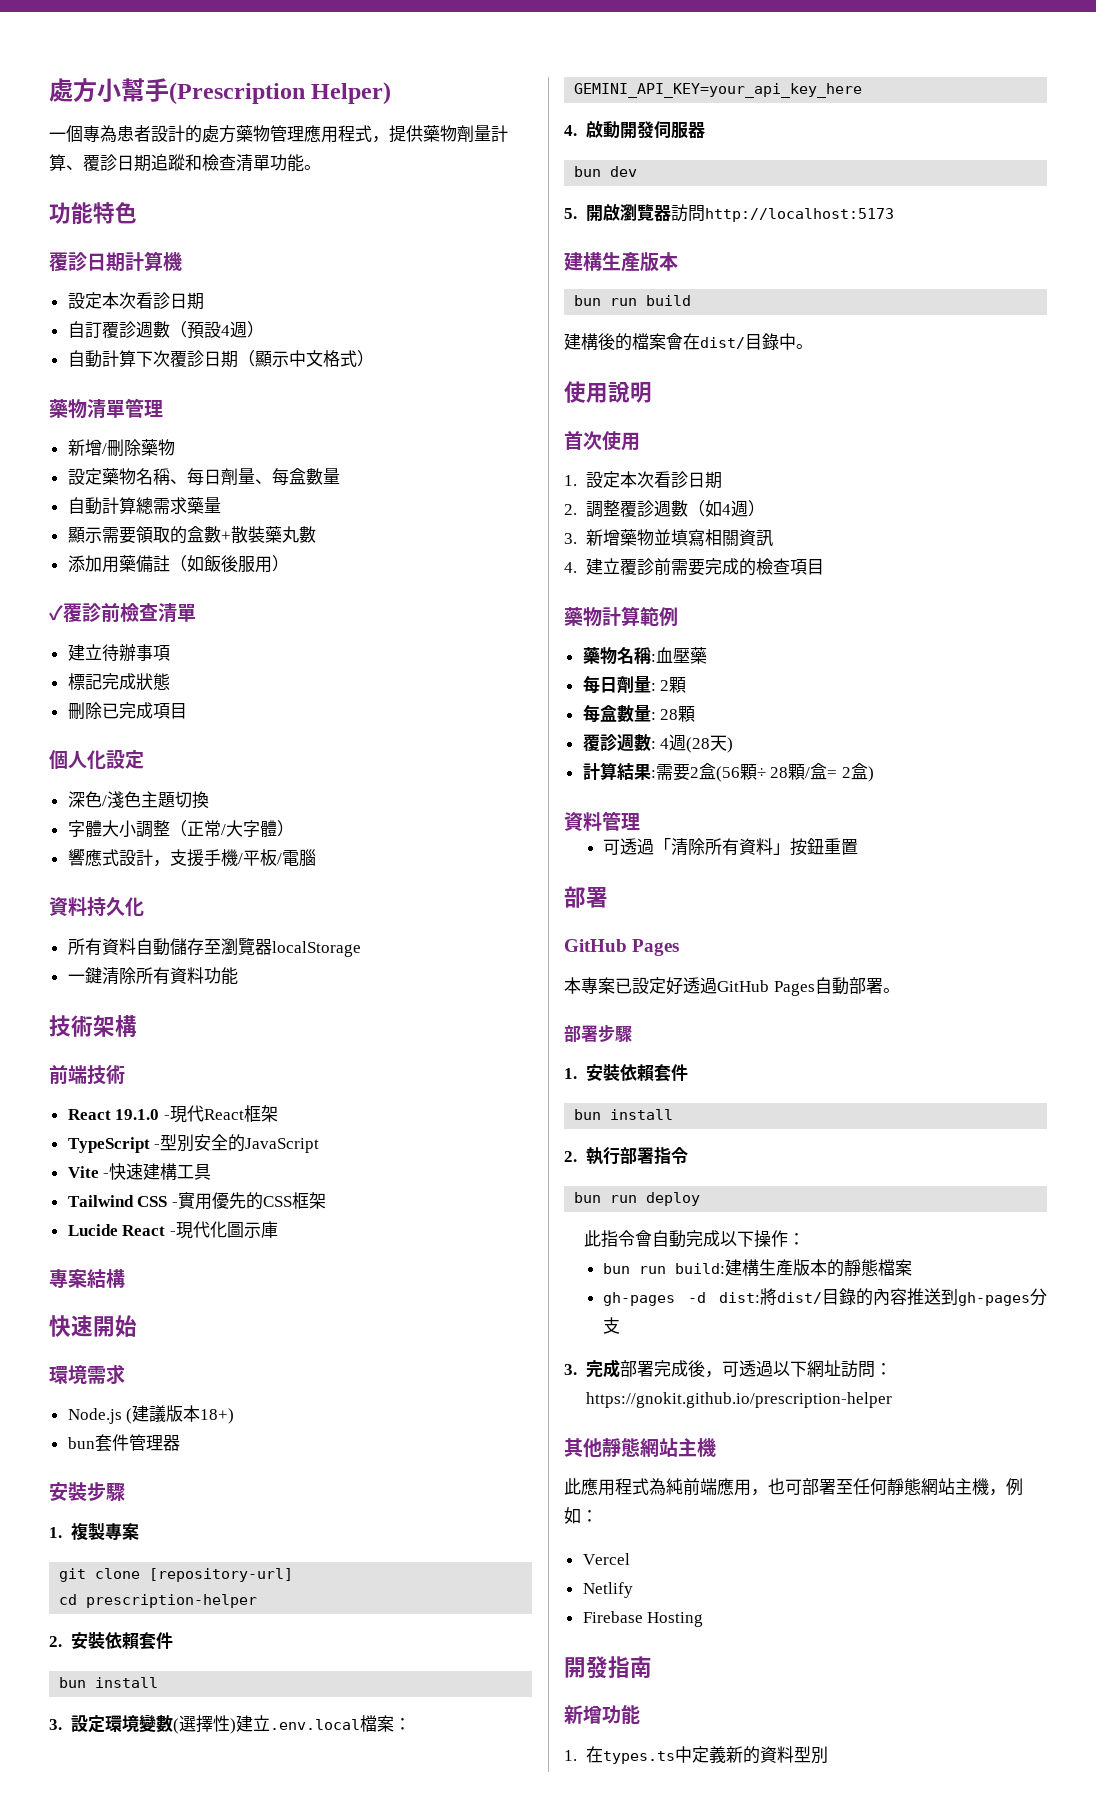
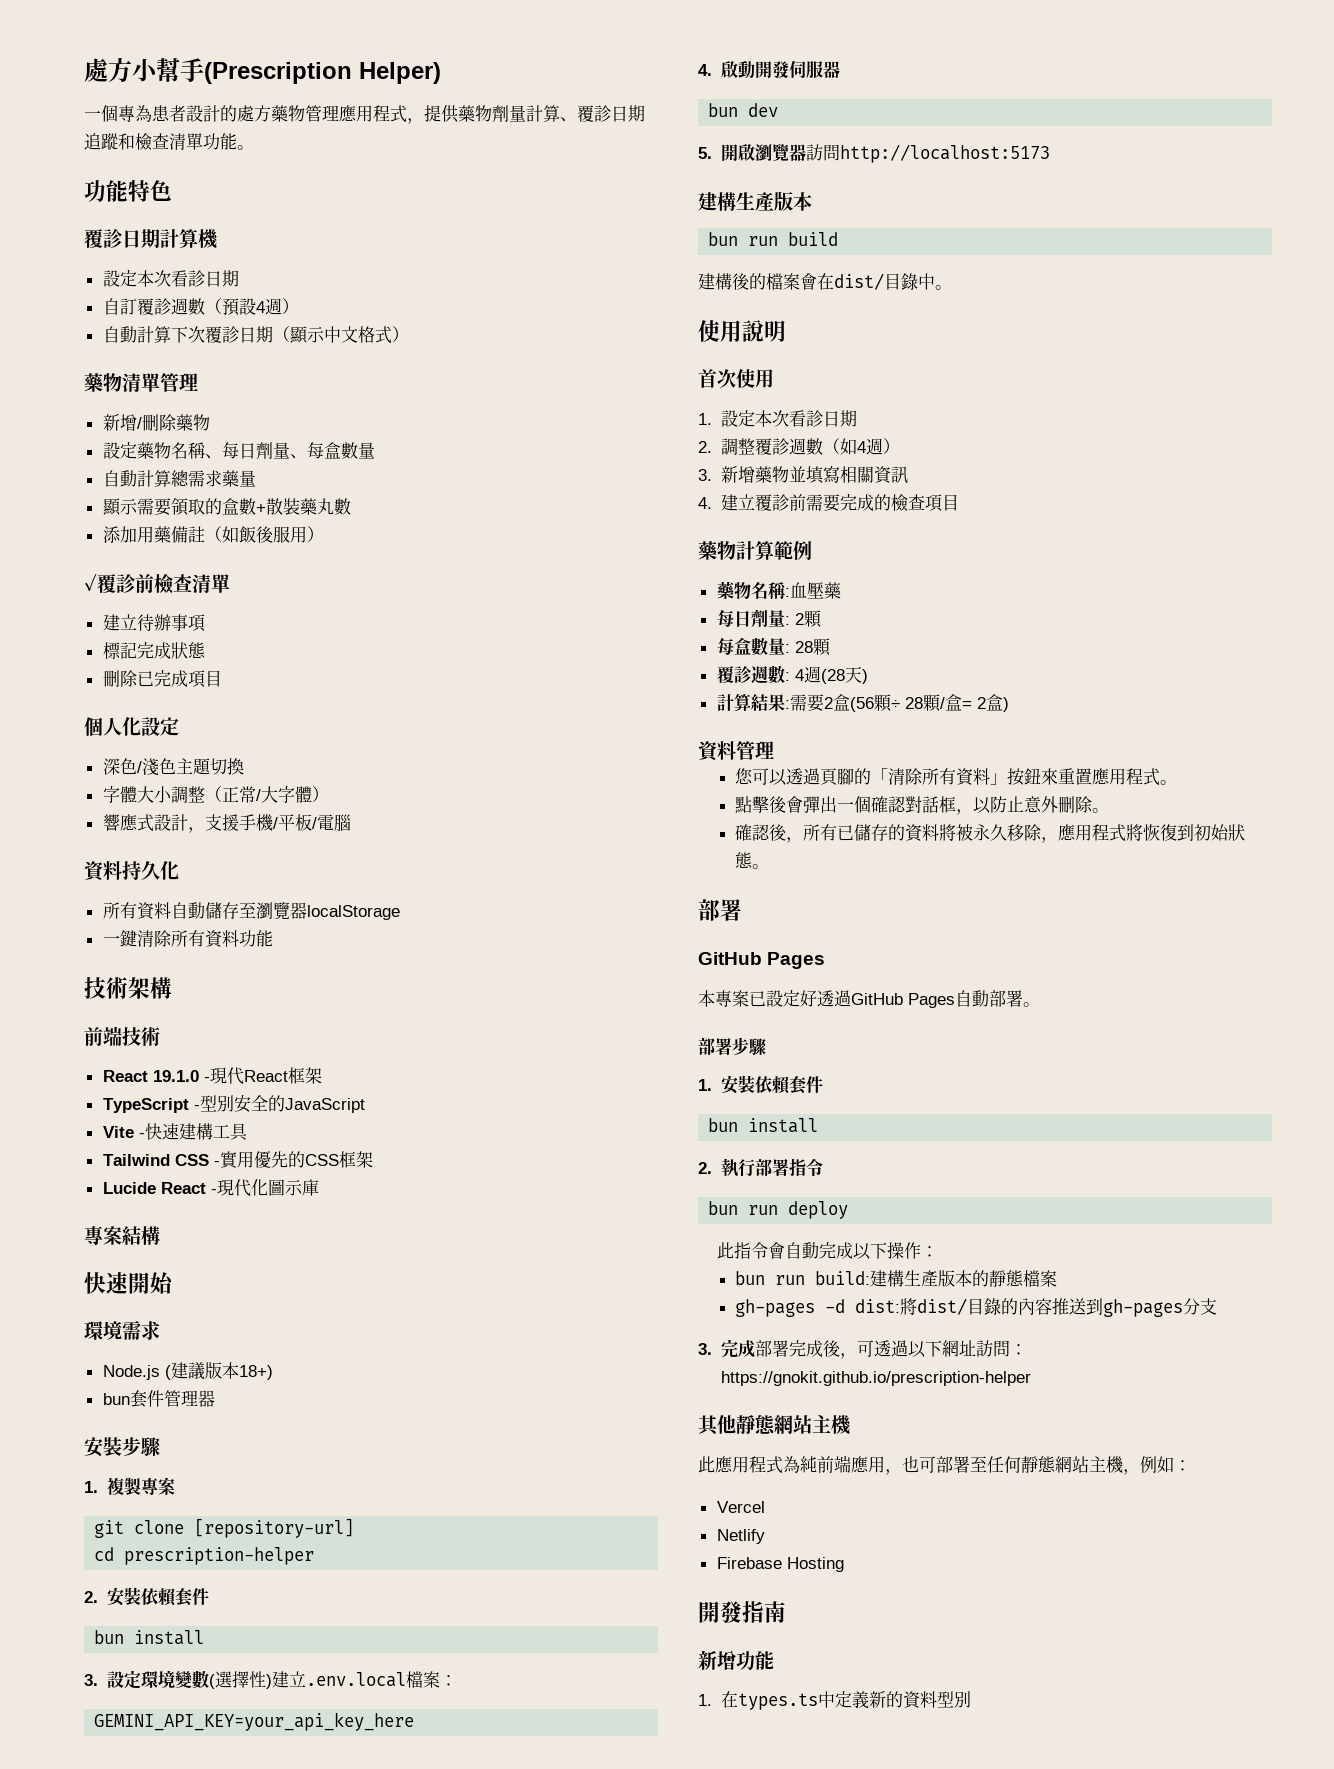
- 可透過「清除所有資料」按鈕重置
+ 您可以透過頁腳的「清除所有資料」按鈕來重置應用程式。
+ 點擊後會彈出一個確認對話框，以防止意外刪除。
+ 確認後，所有已儲存的資料將被永久移除，應用程式將恢復到初始狀態。

